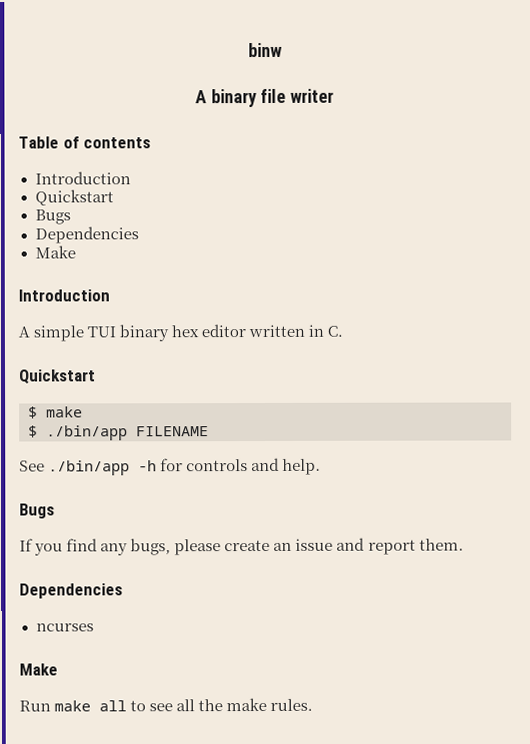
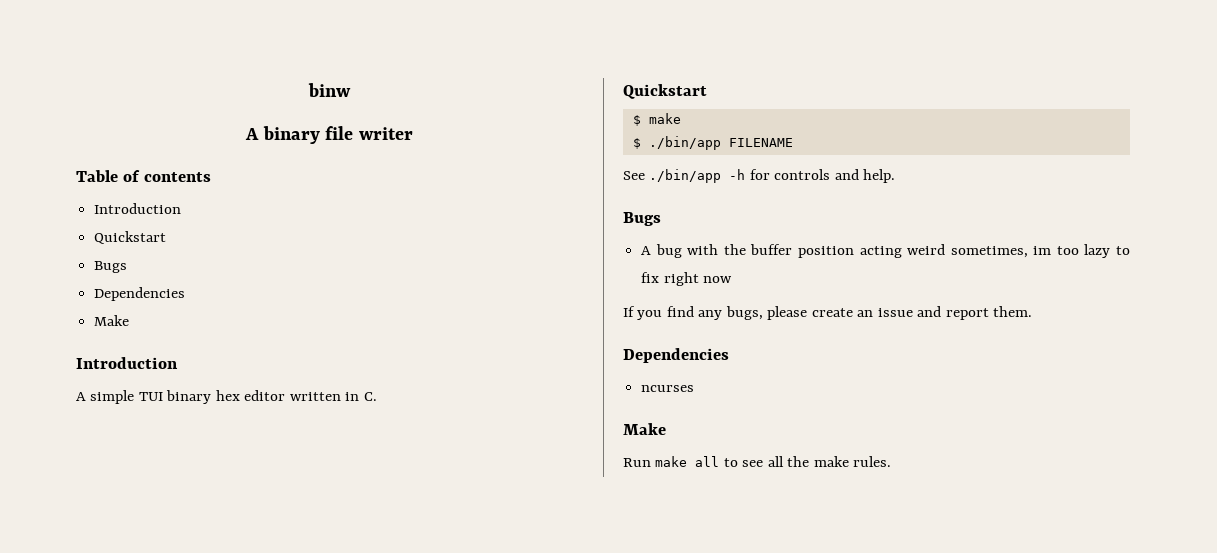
+ A bug with the buffer position acting weird sometimes, im too lazy to fix right now

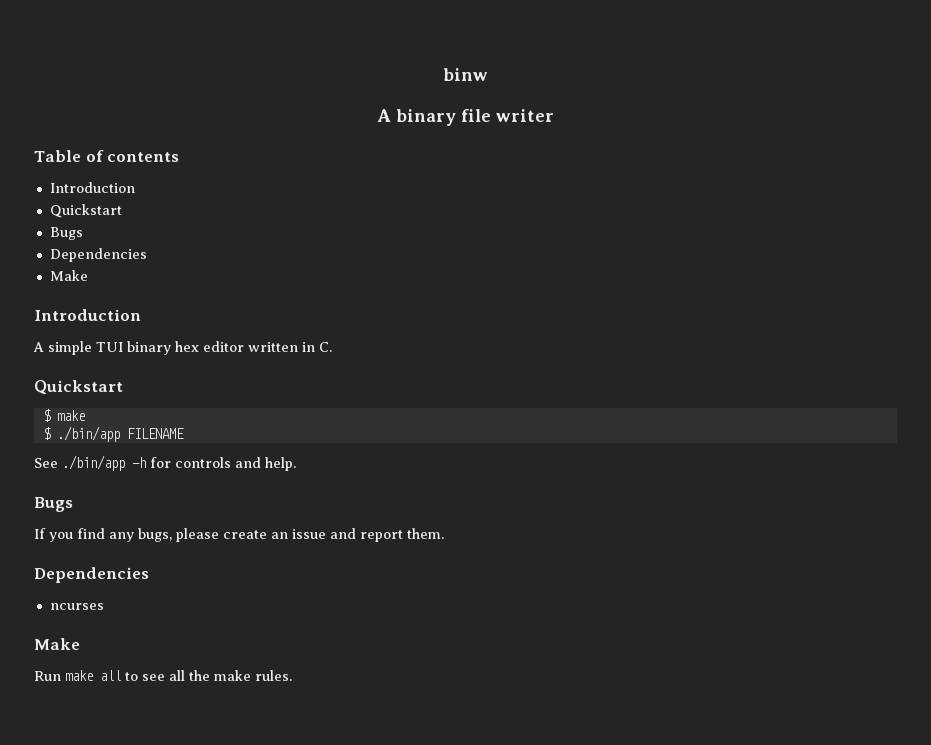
- A bug with the buffer position acting weird sometimes, im too lazy to fix right now

